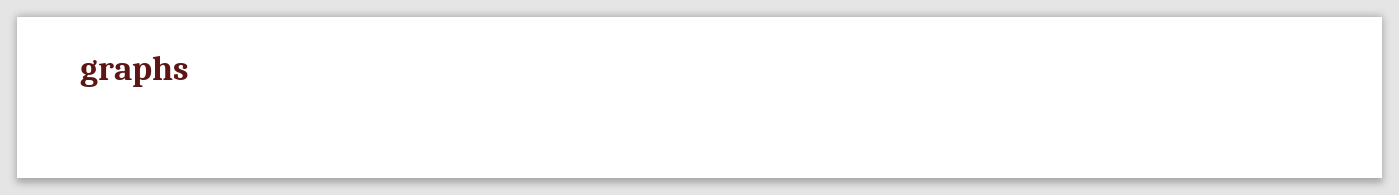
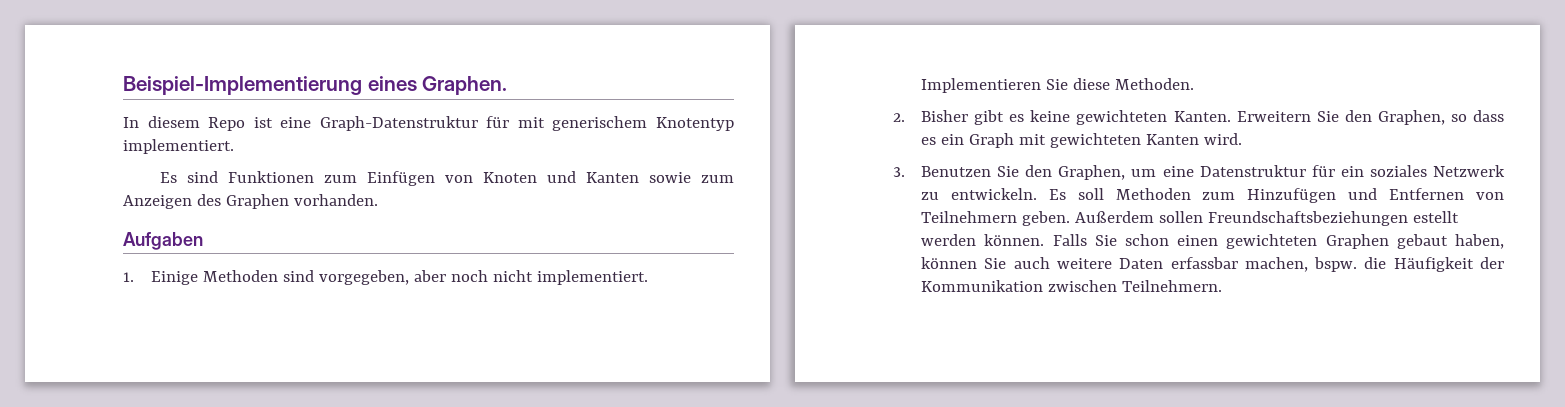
- graphs
+ Beispiel-Implementierung eines Graphen.
+ In diesem Repo ist eine Graph-Datenstruktur für mit generischem Knotentyp implementiert.
+ Es sind Funktionen zum Einfügen von Knoten und Kanten sowie zum Anzeigen des Graphen vorhanden.
+ Aufgaben
+ 1. Einige Methoden sind vorgegeben, aber noch nicht implementiert. Implementieren Sie diese Methoden.
+ 2. Bisher gibt es keine gewichteten Kanten. Erweitern Sie den Graphen, so dass es ein Graph mit gewichteten Kanten wird.
+ 3. Benutzen Sie den Graphen, um eine Datenstruktur für ein soziales Netzwerk zu entwickeln. Es soll Methoden zum Hinzufügen und Entfernen von Teilnehmern geben. Außerdem sollen Freundschaftsbeziehungen estellt werden können. Falls Sie schon einen gewichteten Graphen gebaut haben, können Sie auch weitere Daten erfassbar machen, bspw. die Häufigkeit der Kommunikation zwischen Teilnehmern.

